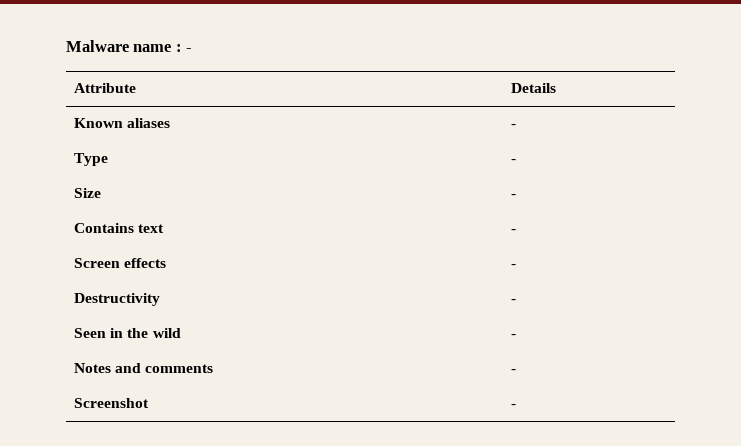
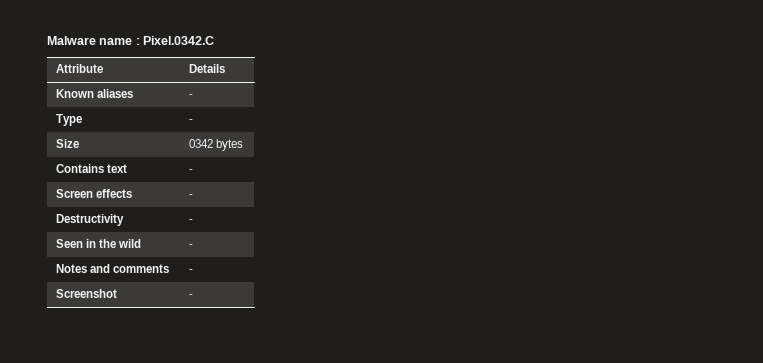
- Malware name : -
+ Malware name : Pixel.0342.C
- Size | -
+ Size | 0342 bytes

